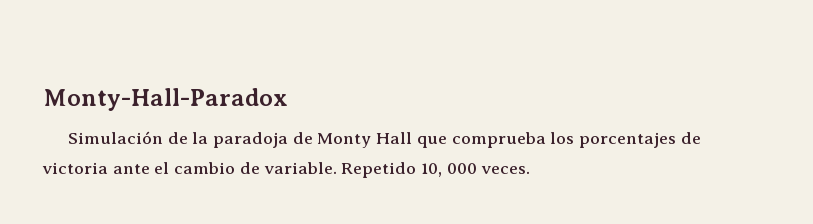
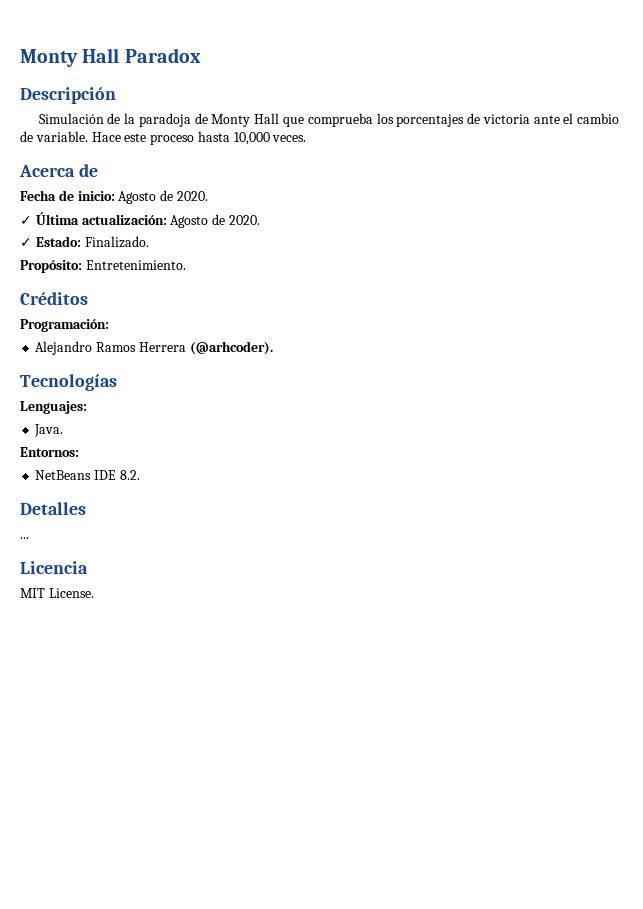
- Monty-Hall-Paradox
+ Monty Hall Paradox
+ Descripción
- Repetido 10, 000 veces.
+ Hace este proceso hasta 10,000 veces.
+ Acerca de
+ Fecha de inicio: Agosto de 2020.
+ ✓ Última actualización: Agosto de 2020.
+ ✓ Estado: Finalizado.
+ Propósito: Entretenimiento.
+ Créditos
+ Programación:
+ Alejandro Ramos Herrera (@arhcoder).
+ Tecnologías
+ Lenguajes:
+ Java.
+ Entornos:
+ NetBeans IDE 8.2.
+ Detalles
+ ...
+ Licencia
+ MIT License.

